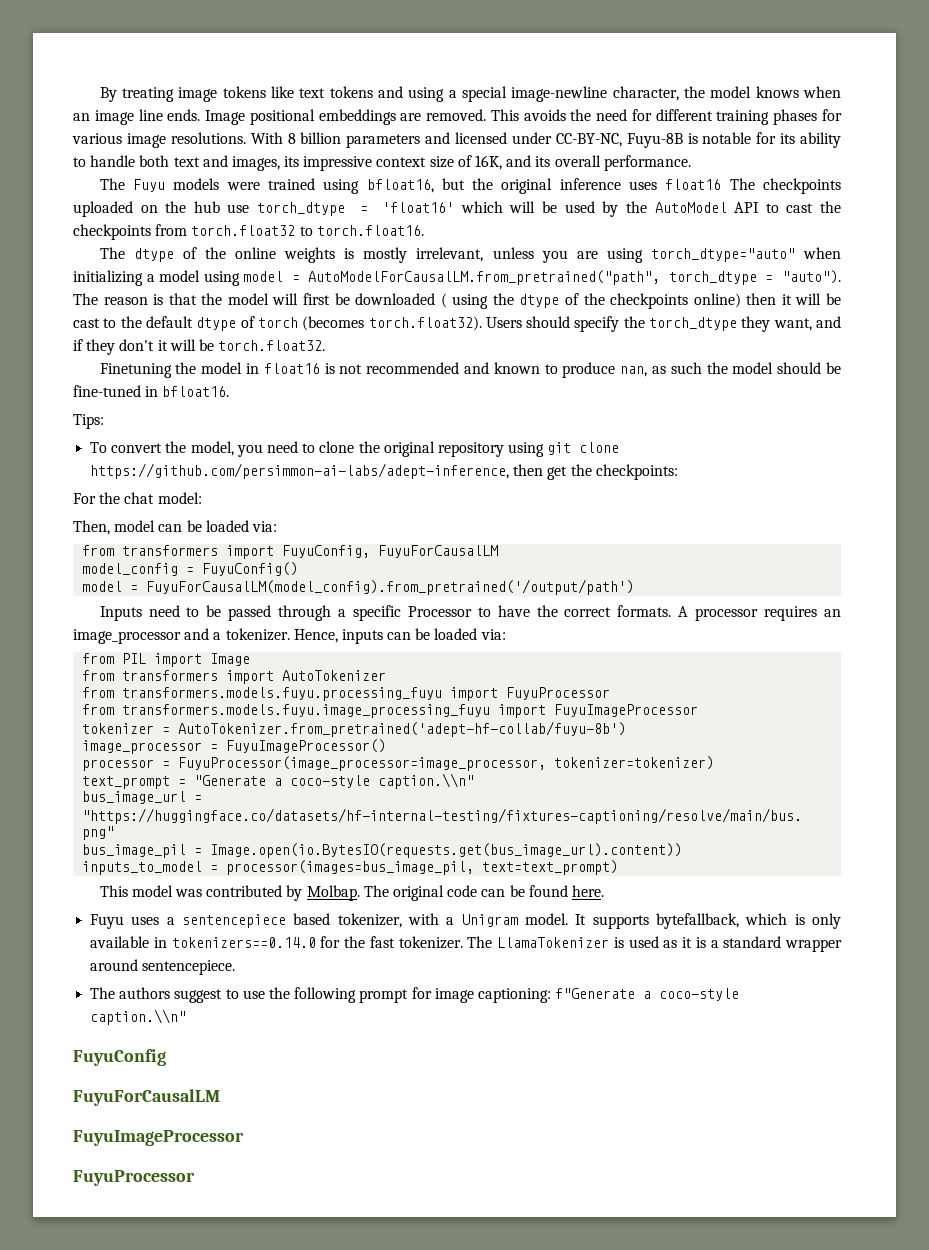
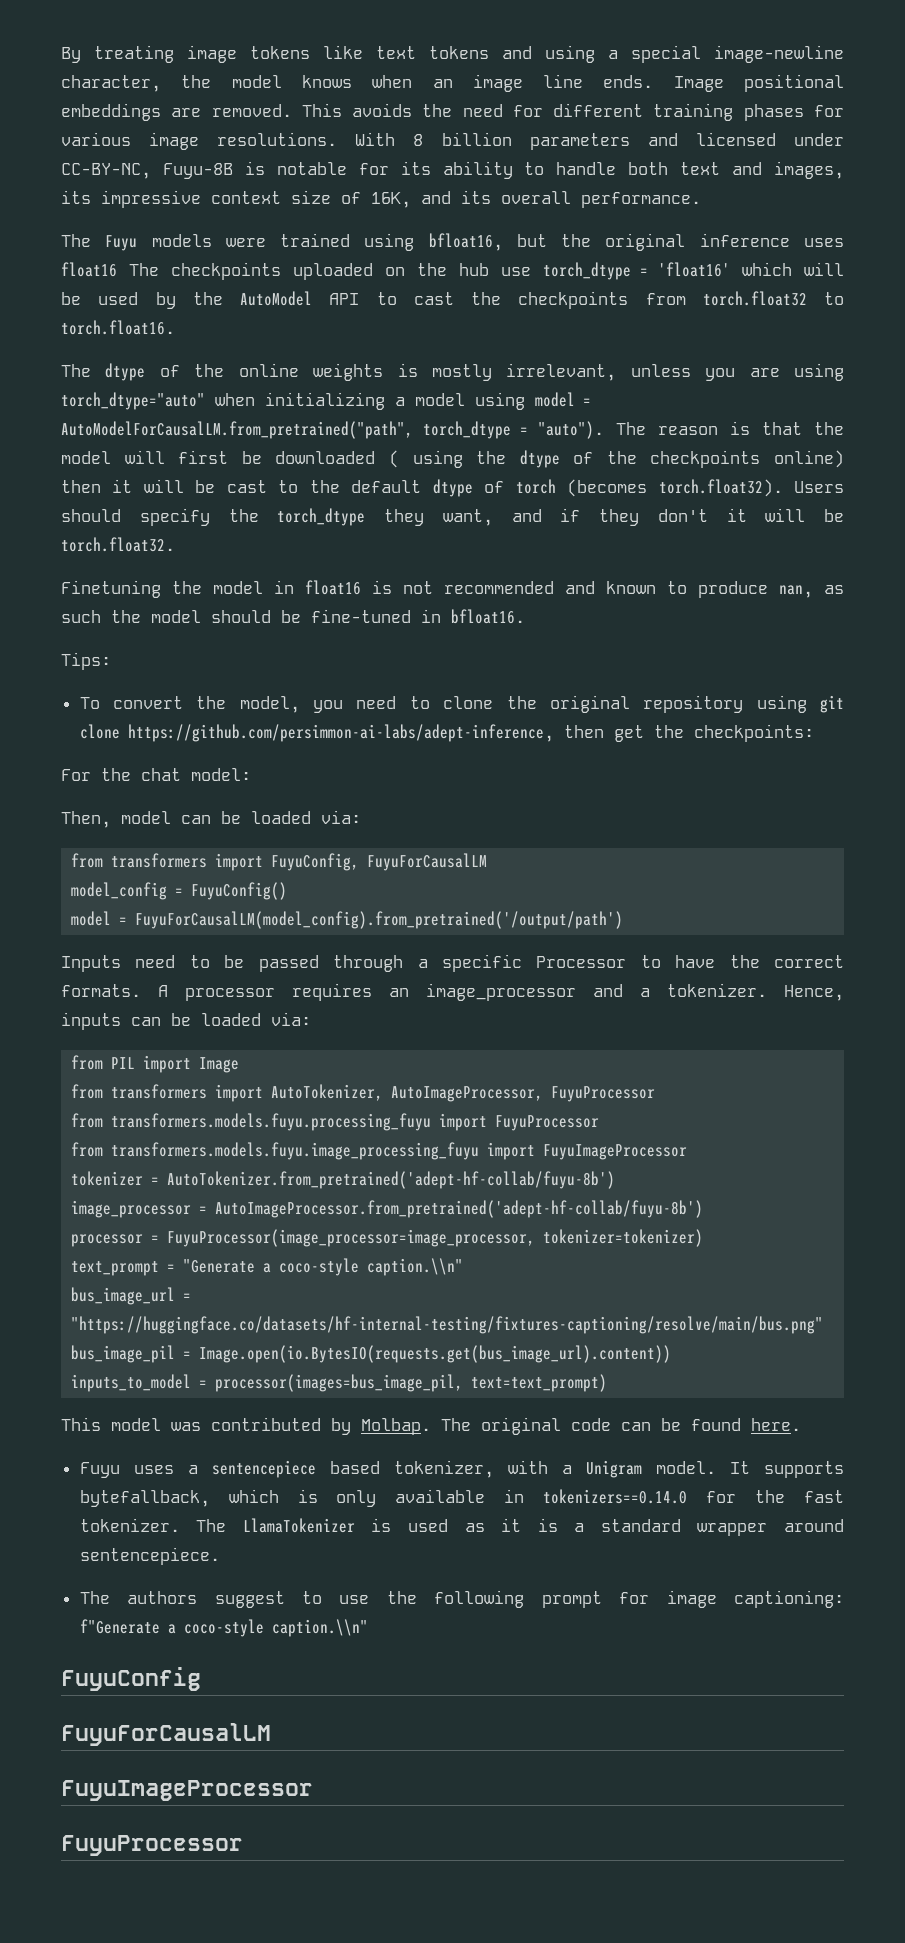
- from transformers import AutoTokenizer
+ from transformers import AutoTokenizer, AutoImageProcessor, FuyuProcessor
- image_processor = FuyuImageProcessor()
+ image_processor = AutoImageProcessor.from_pretrained('adept-hf-collab/fuyu-8b')

